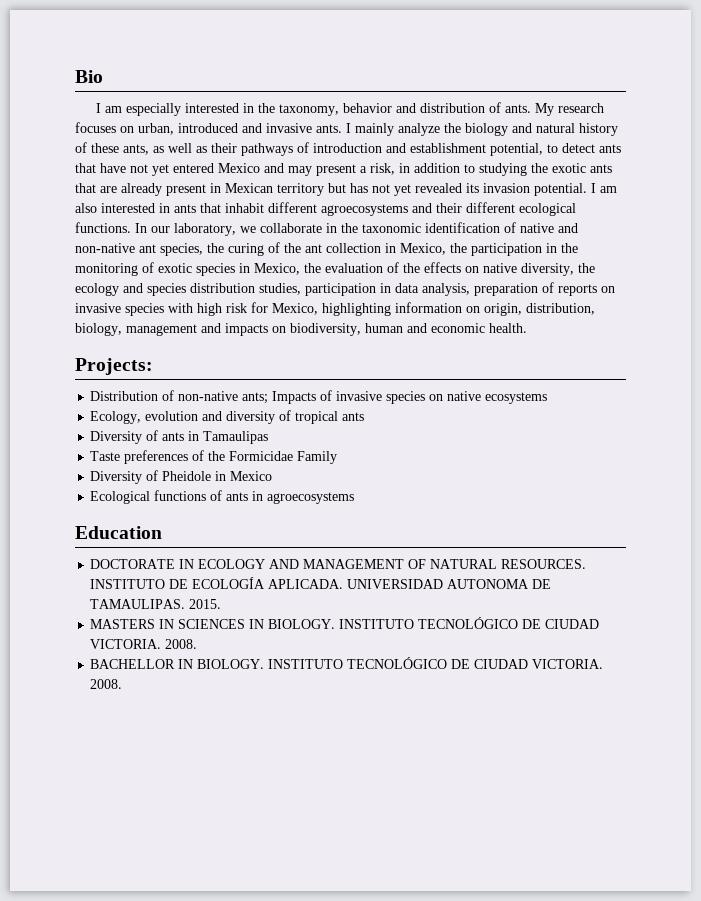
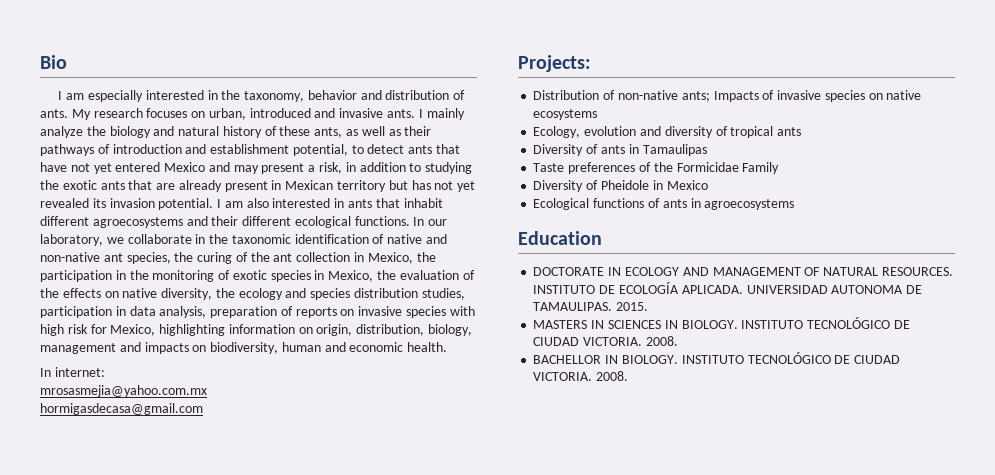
+ In internet:
+ mrosasmejia@yahoo.com.mx
+ hormigasdecasa@gmail.com

